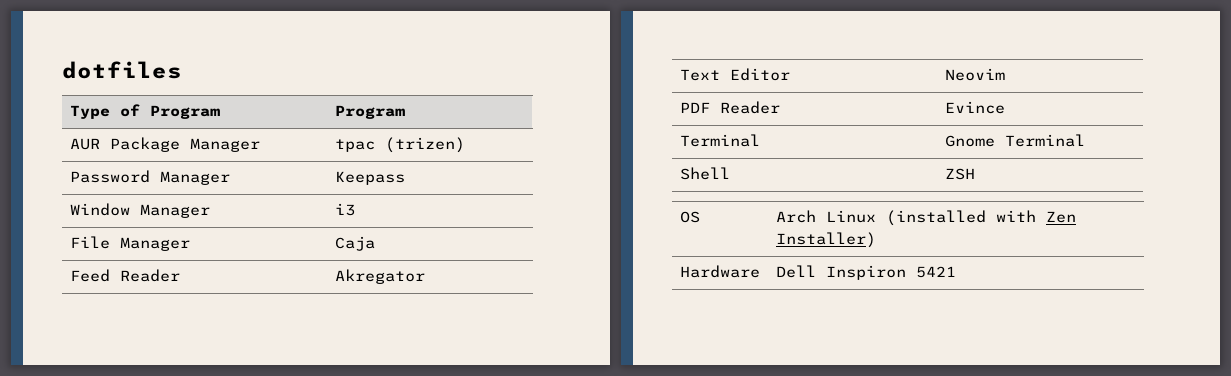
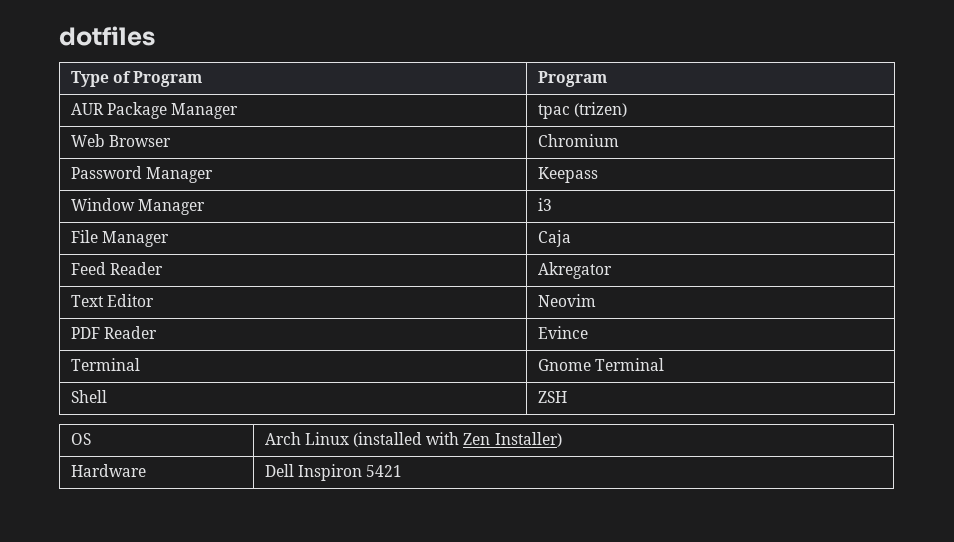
+ Web Browser | Chromium

